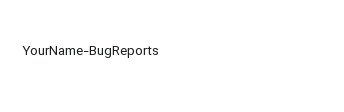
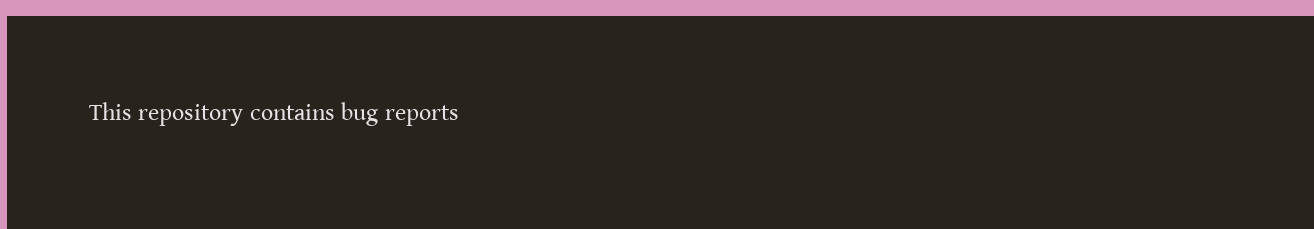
- YourName-BugReports
+ This repository contains bug reports

